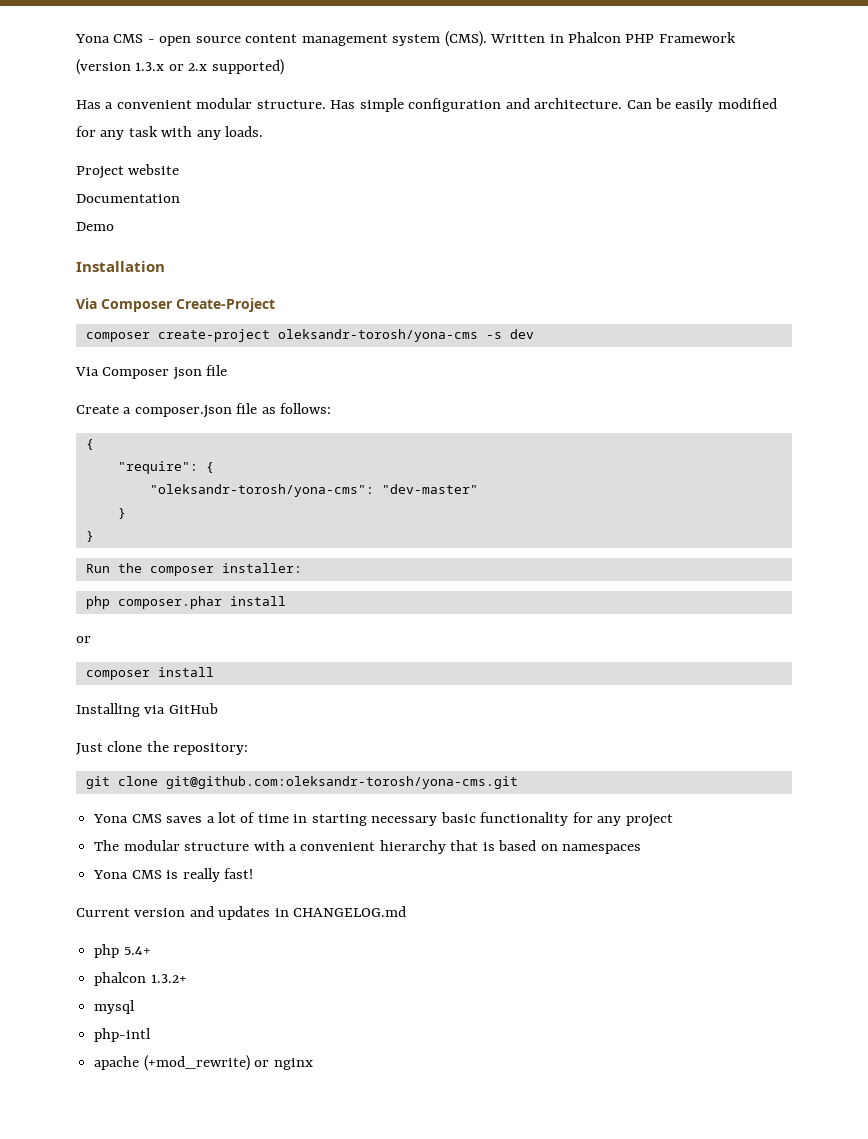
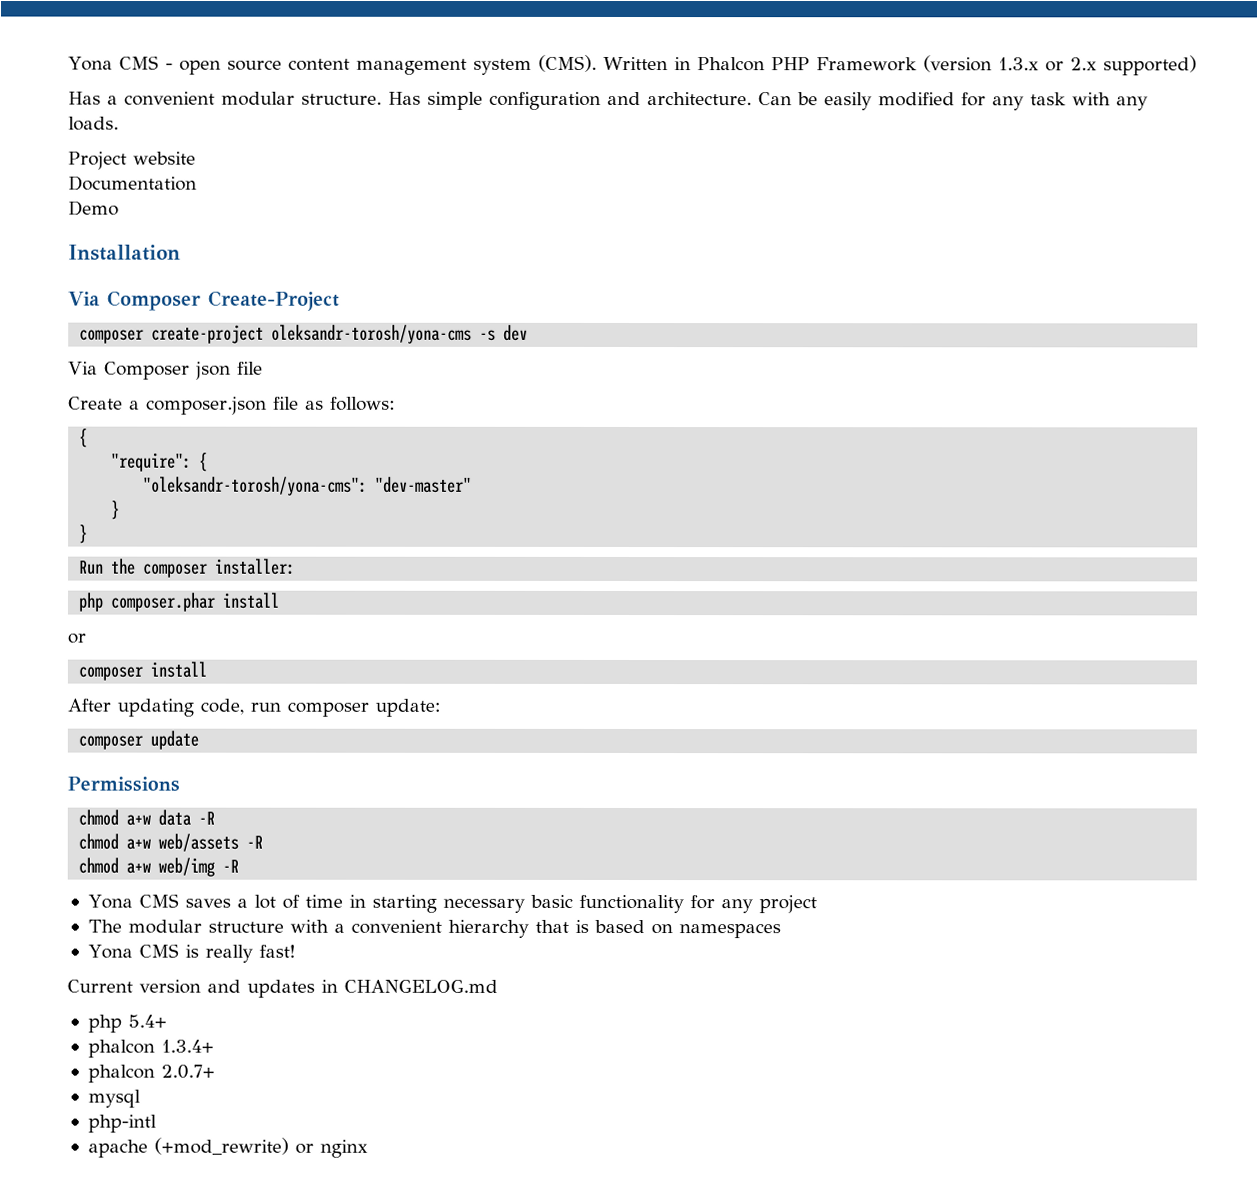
- Installing via GitHub
- Just clone the repository:
- git clone git@github.com:oleksandr-torosh/yona-cms.git
+ After updating code, run composer update:
+ composer update
+ Permissions
+ chmod a+w data -R
+ chmod a+w web/assets -R
+ chmod a+w web/img -R
- phalcon 1.3.2+
+ phalcon 1.3.4+
+ phalcon 2.0.7+

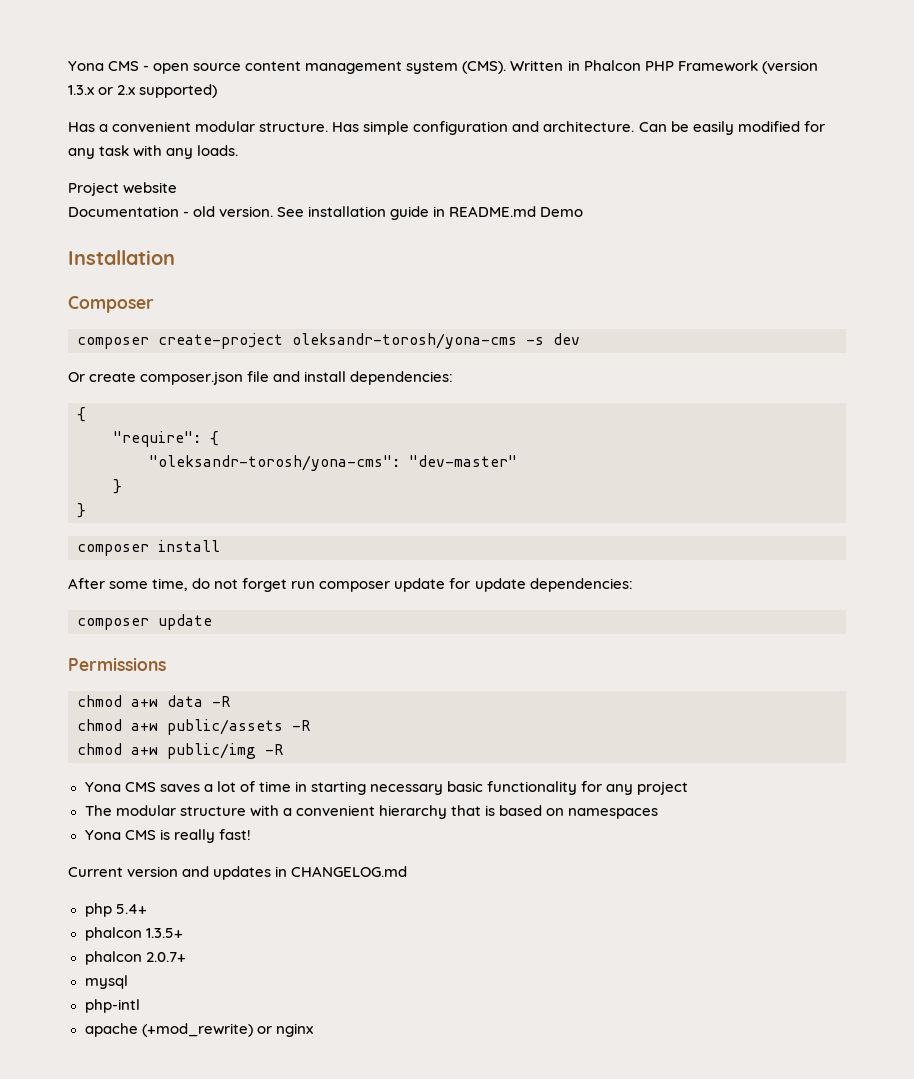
- Documentation
- Demo
+ Documentation - old version. See installation guide in README.md Demo
- Via Composer Create-Project
+ Composer
- Via Composer json file
- Create a composer.json file as follows:
+ Or create composer.json file and install dependencies:
- Run the composer installer:
- php composer.phar install
- or
  composer install
- After updating code, run composer update:
+ After some time, do not forget run composer update for update dependencies:
- chmod a+w web/assets -R
- chmod a+w web/img -R
+ chmod a+w public/assets -R
+ chmod a+w public/img -R
- phalcon 1.3.4+
+ phalcon 1.3.5+

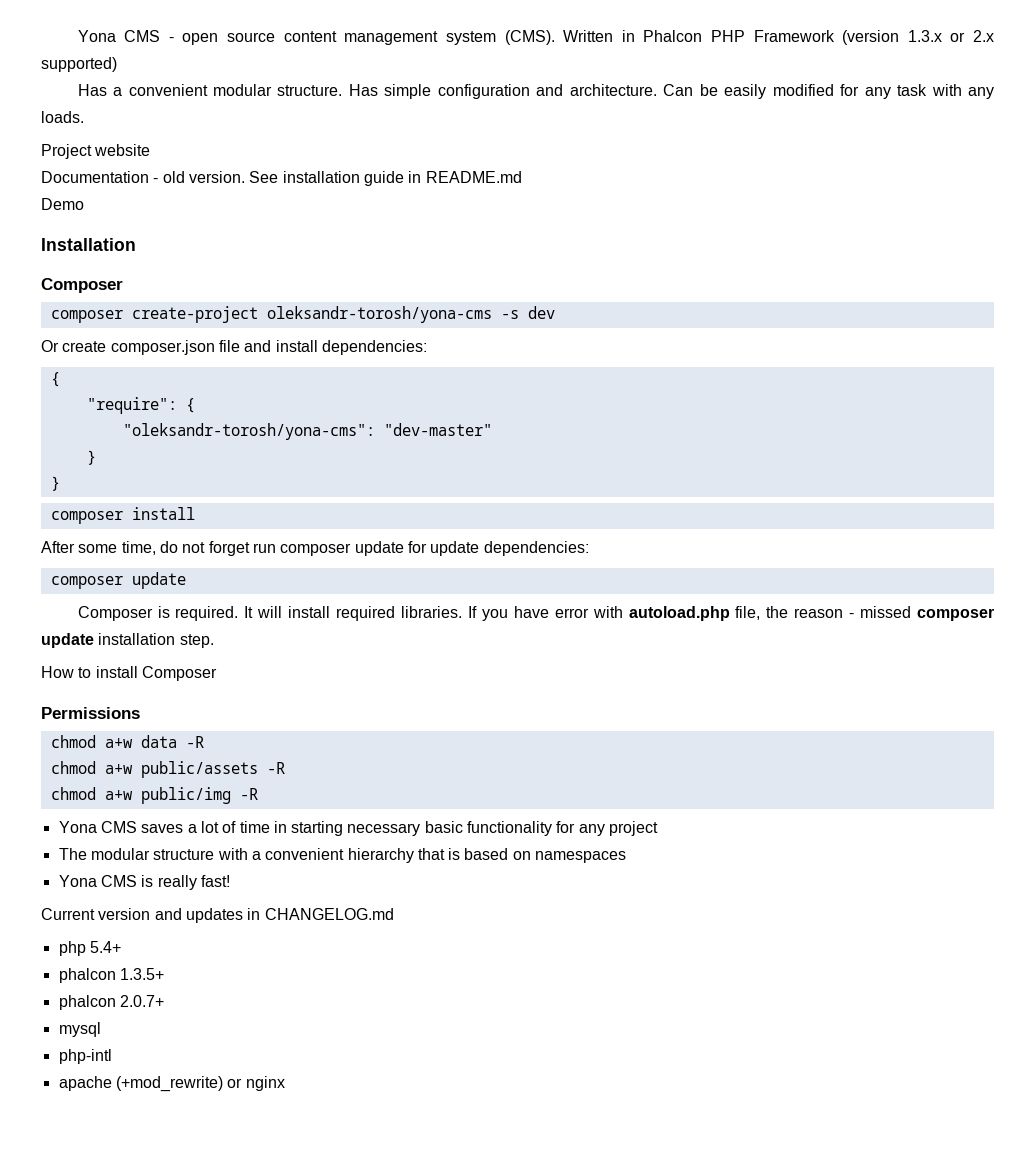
- See installation guide in README.md Demo
+ See installation guide in README.md
+ Demo
+ Composer is required. It will install required libraries. If you have error with autoload.php file, the reason - missed composer update installation step.
+ How to install Composer

